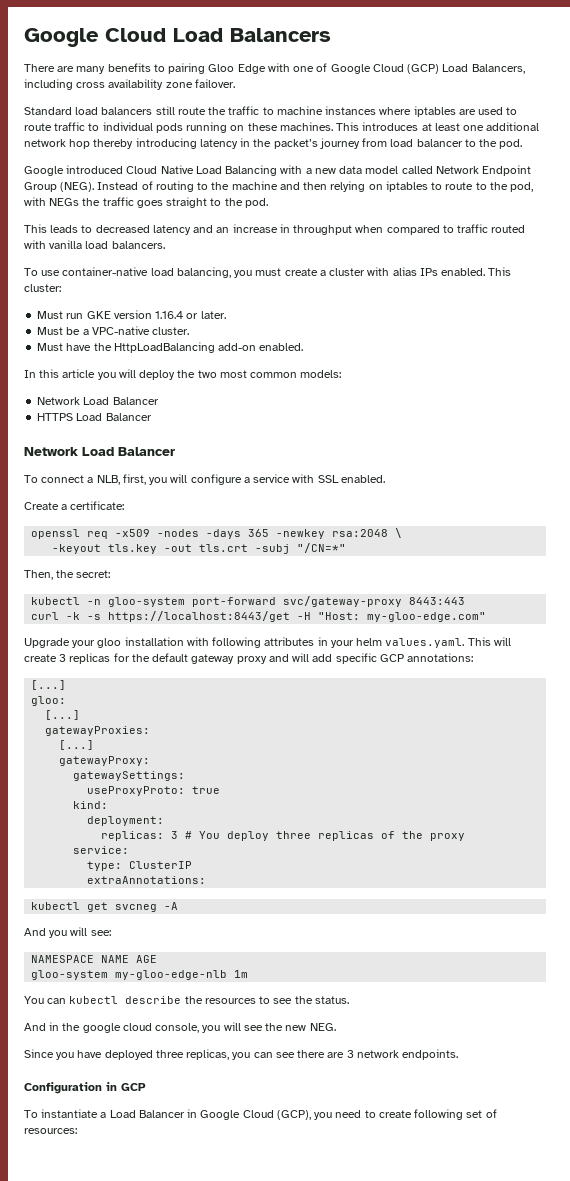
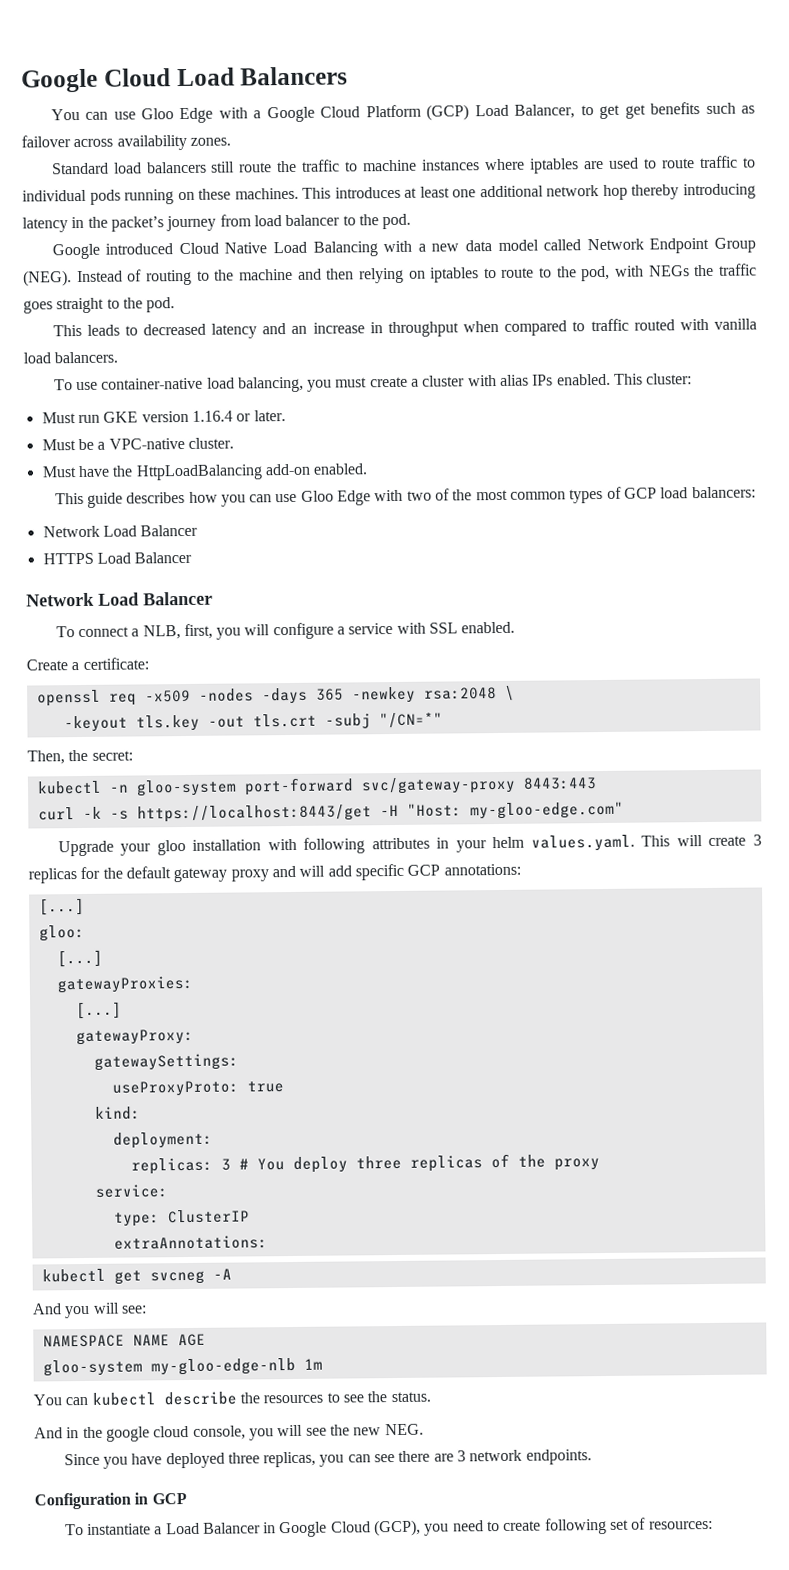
- There are many benefits to pairing Gloo Edge with one of Google Cloud (GCP) Load Balancers, including cross availability zone failover.
+ You can use Gloo Edge with a Google Cloud Platform (GCP) Load Balancer, to get get benefits such as failover across availability zones.
- In this article you will deploy the two most common models:
+ This guide describes how you can use Gloo Edge with two of the most common types of GCP load balancers:

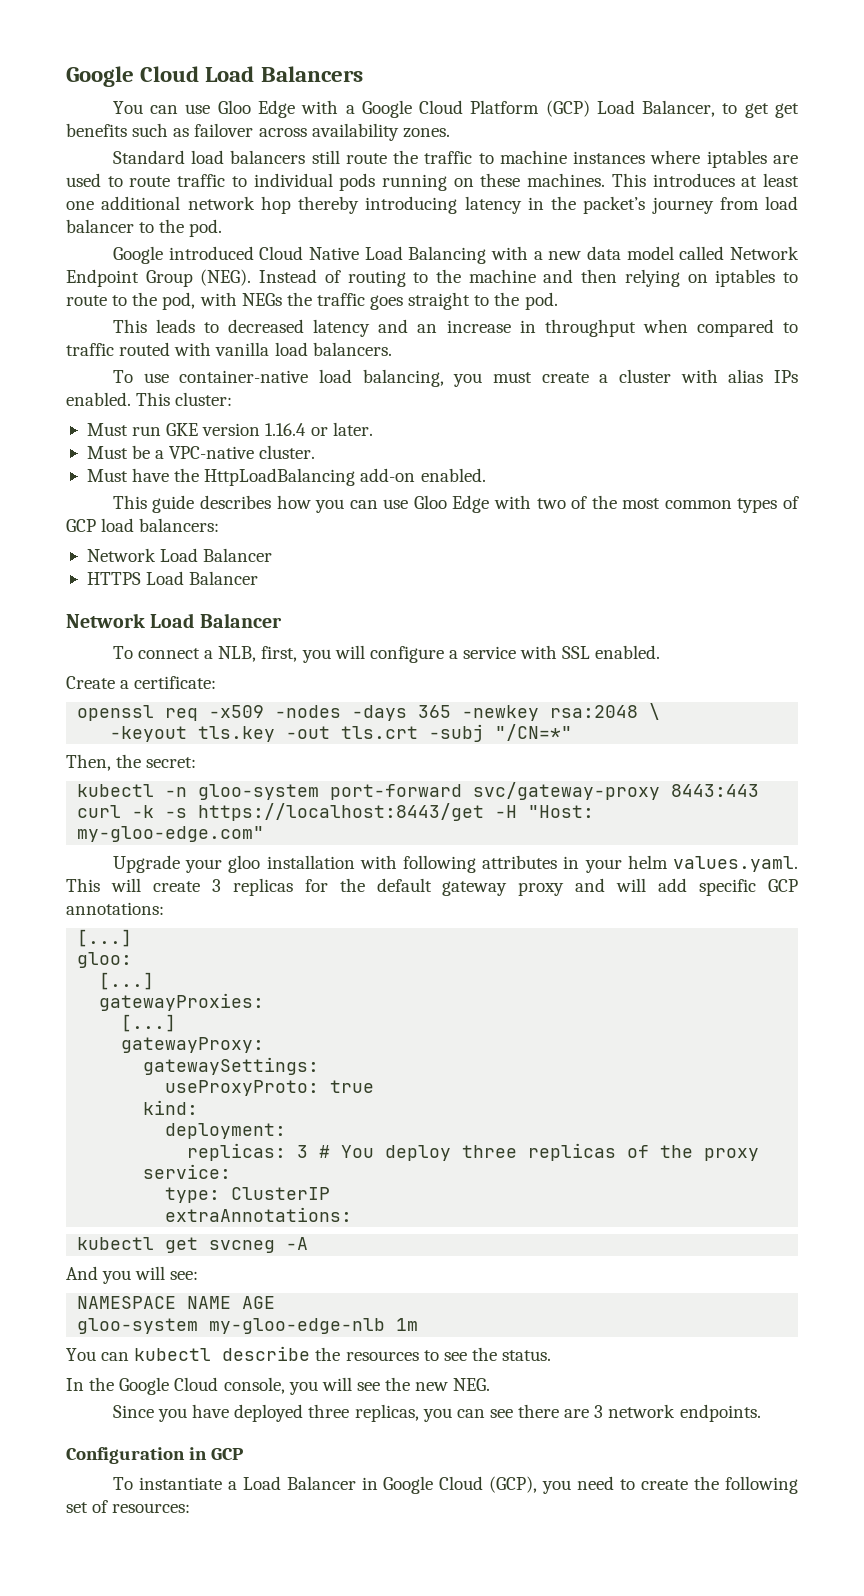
- And in the google cloud console, you will see the new NEG.
+ In the Google Cloud console, you will see the new NEG.
- To instantiate a Load Balancer in Google Cloud (GCP), you need to create following set of resources:
+ To instantiate a Load Balancer in Google Cloud (GCP), you need to create the following set of resources:

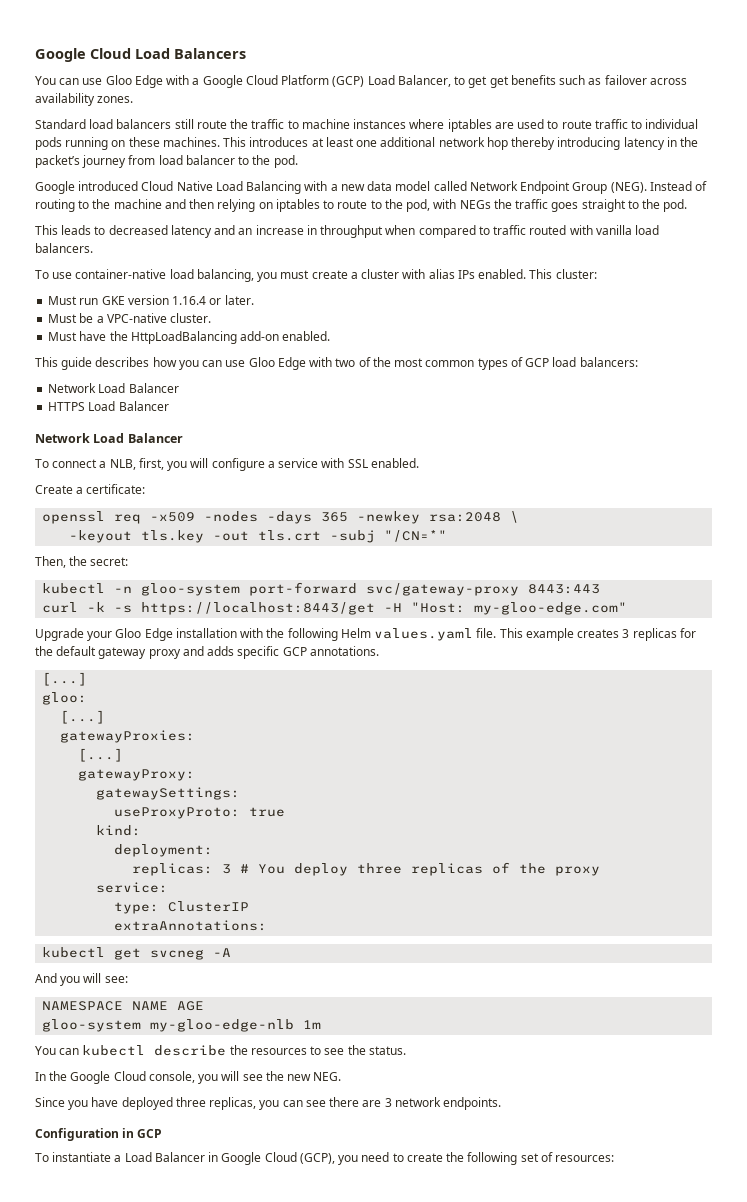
- Upgrade your gloo installation with following attributes in your helm values.yaml. This will create 3 replicas for the default gateway proxy and will add specific GCP annotations:
+ Upgrade your Gloo Edge installation with the following Helm values.yaml file. This example creates 3 replicas for the default gateway proxy and adds specific GCP annotations.

